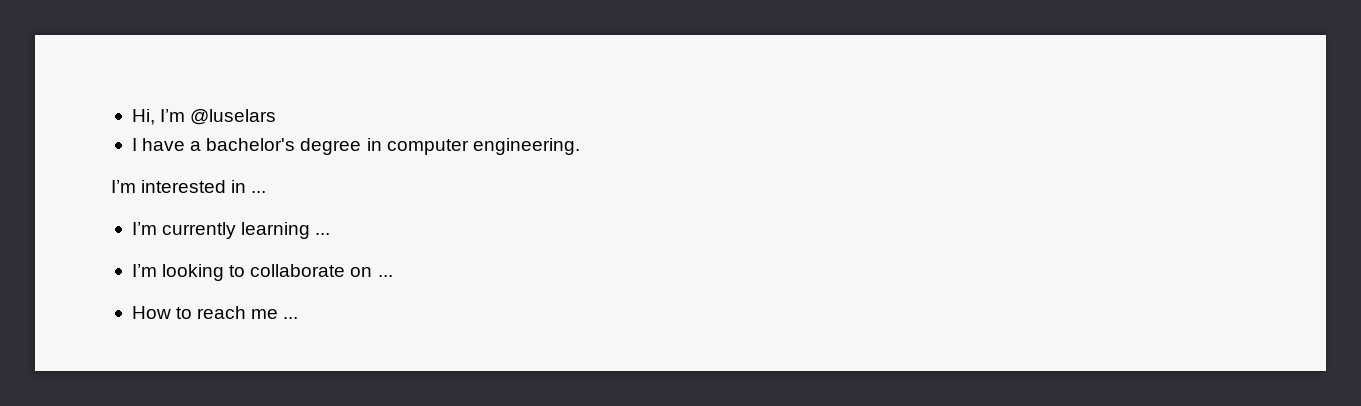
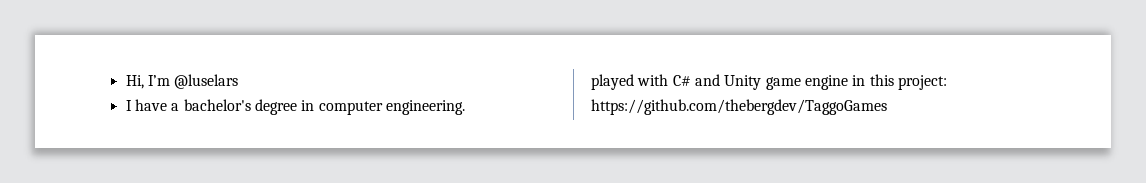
- I’m interested in ...
- I’m currently learning ...
- I’m looking to collaborate on ...
- How to reach me ...
+ played with C# and Unity game engine in this project: https://github.com/thebergdev/TaggoGames

